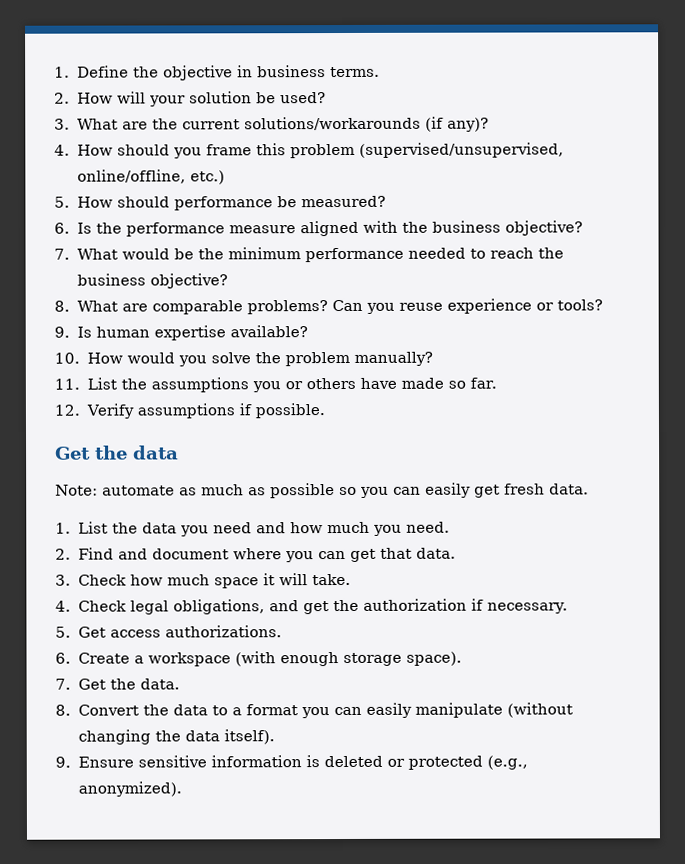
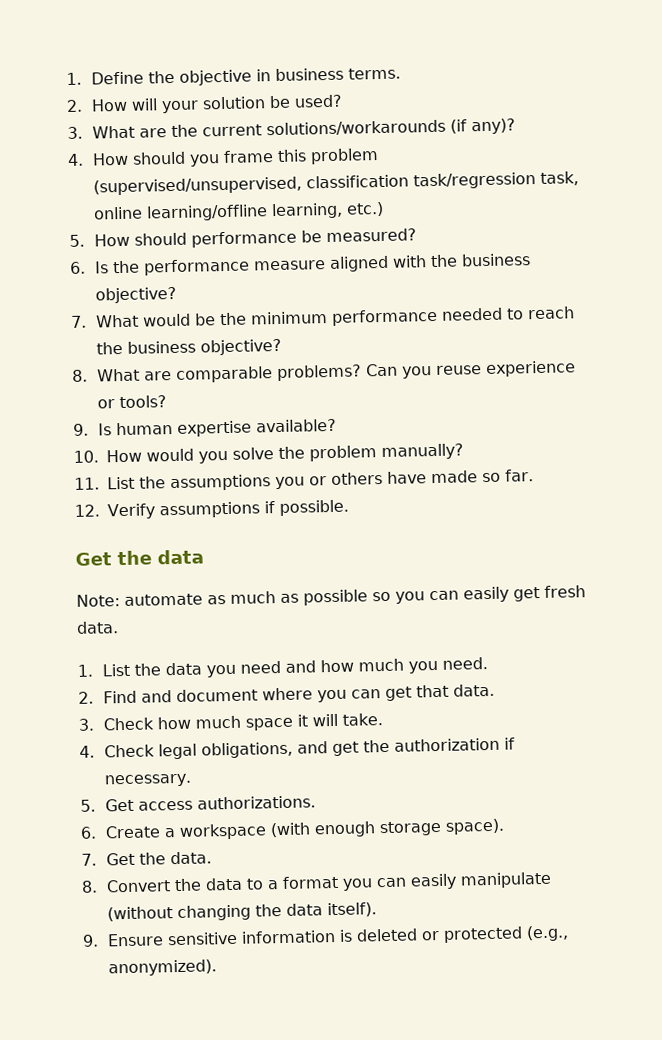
- 4. How should you frame this problem (supervised/unsupervised, online/offline, etc.)
+ 4. How should you frame this problem (supervised/unsupervised, classification task/regression task, online learning/offline learning, etc.)

